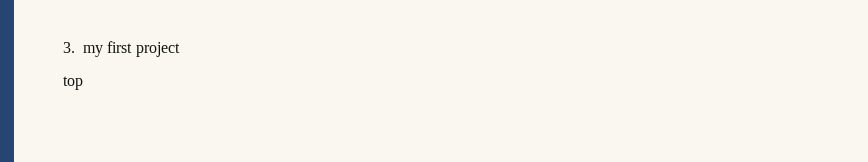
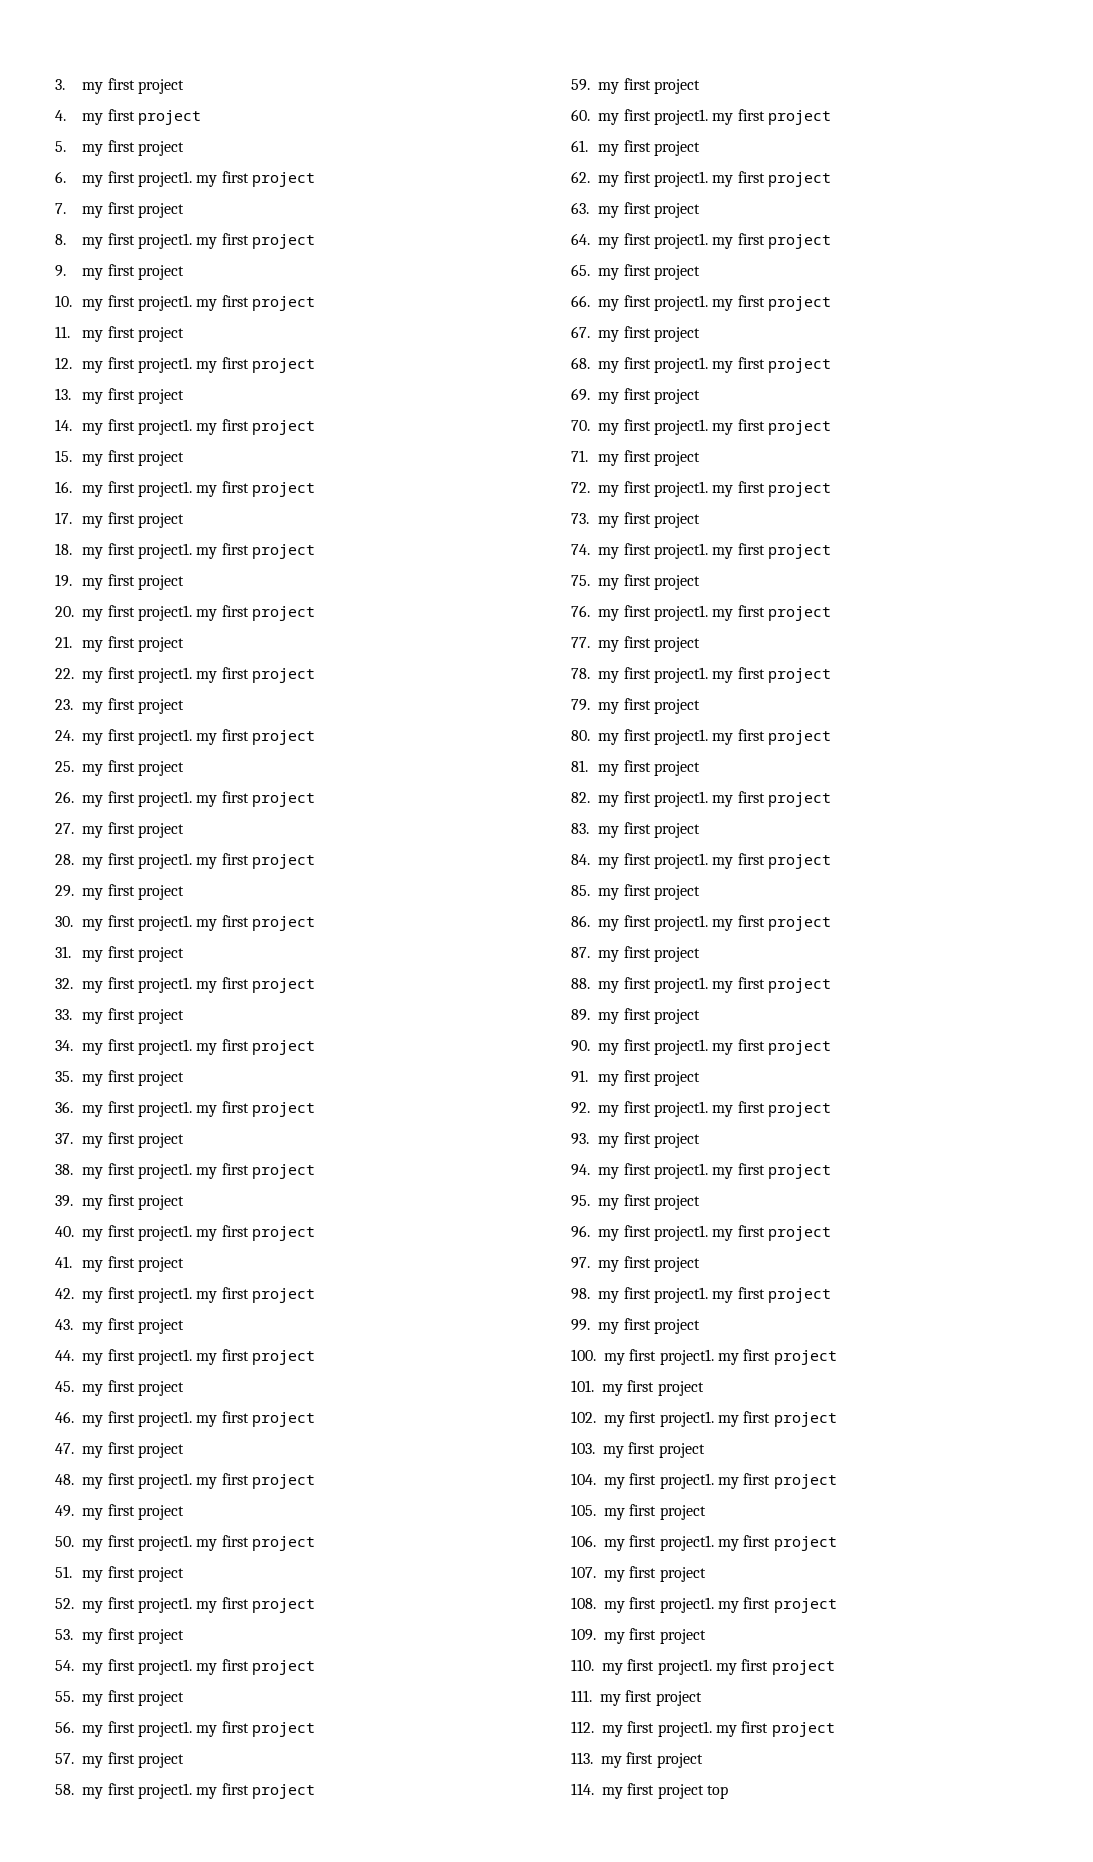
- top
+ 4. my first project
+ 5. my first project
+ 6. my first project1. my first project
+ 7. my first project
+ 8. my first project1. my first project
+ 9. my first project
+ 10. my first project1. my first project
+ 11. my first project
+ 12. my first project1. my first project
+ 13. my first project
+ 14. my first project1. my first project
+ 15. my first project
+ 16. my first project1. my first project
+ 17. my first project
+ 18. my first project1. my first project
+ 19. my first project
+ 20. my first project1. my first project
+ 21. my first project
+ 22. my first project1. my first project
+ 23. my first project
+ 24. my first project1. my first project
+ 25. my first project
+ 26. my first project1. my first project
+ 27. my first project
+ 28. my first project1. my first project
+ 29. my first project
+ 30. my first project1. my first project
+ 31. my first project
+ 32. my first project1. my first project
+ 33. my first project
+ 34. my first project1. my first project
+ 35. my first project
+ 36. my first project1. my first project
+ 37. my first project
+ 38. my first project1. my first project
+ 39. my first project
+ 40. my first project1. my first project
+ 41. my first project
+ 42. my first project1. my first project
+ 43. my first project
+ 44. my first project1. my first project
+ 45. my first project
+ 46. my first project1. my first project
+ 47. my first project
+ 48. my first project1. my first project
+ 49. my first project
+ 50. my first project1. my first project
+ 51. my first project
+ 52. my first project1. my first project
+ 53. my first project
+ 54. my first project1. my first project
+ 55. my first project
+ 56. my first project1. my first project
+ 57. my first project
+ 58. my first project1. my first project
+ 59. my first project
+ 60. my first project1. my first project
+ 61. my first project
+ 62. my first project1. my first project
+ 63. my first project
+ 64. my first project1. my first project
+ 65. my first project
+ 66. my first project1. my first project
+ 67. my first project
+ 68. my first project1. my first project
+ 69. my first project
+ 70. my first project1. my first project
+ 71. my first project
+ 72. my first project1. my first project
+ 73. my first project
+ 74. my first project1. my first project
+ 75. my first project
+ 76. my first project1. my first project
+ 77. my first project
+ 78. my first project1. my first project
+ 79. my first project
+ 80. my first project1. my first project
+ 81. my first project
+ 82. my first project1. my first project
+ 83. my first project
+ 84. my first project1. my first project
+ 85. my first project
+ 86. my first project1. my first project
+ 87. my first project
+ 88. my first project1. my first project
+ 89. my first project
+ 90. my first project1. my first project
+ 91. my first project
+ 92. my first project1. my first project
+ 93. my first project
+ 94. my first project1. my first project
+ 95. my first project
+ 96. my first project1. my first project
+ 97. my first project
+ 98. my first project1. my first project
+ 99. my first project
+ 100. my first project1. my first project
+ 101. my first project
+ 102. my first project1. my first project
+ 103. my first project
+ 104. my first project1. my first project
+ 105. my first project
+ 106. my first project1. my first project
+ 107. my first project
+ 108. my first project1. my first project
+ 109. my first project
+ 110. my first project1. my first project
+ 111. my first project
+ 112. my first project1. my first project
+ 113. my first project
+ 114. my first project top

